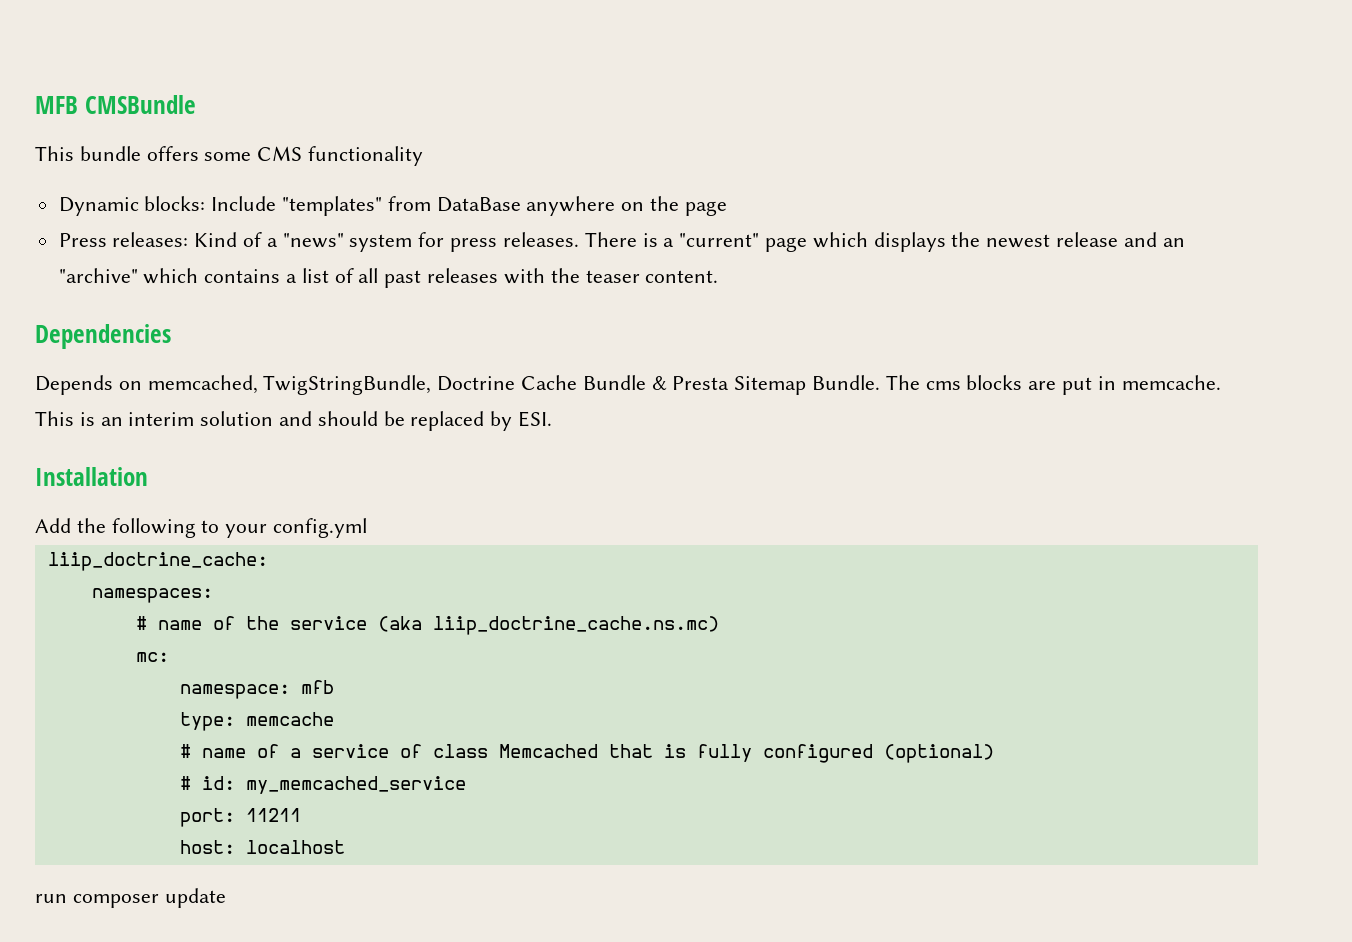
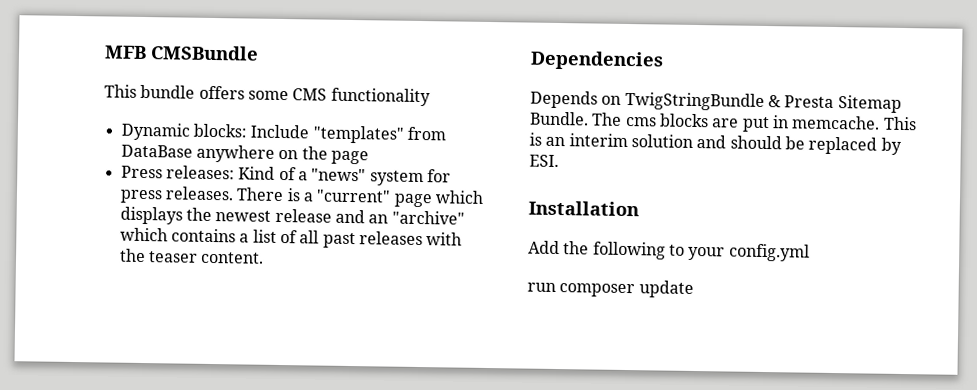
- Depends on memcached, TwigStringBundle, Doctrine Cache Bundle & Presta Sitemap Bundle.
+ Depends on TwigStringBundle & Presta Sitemap Bundle.
- liip_doctrine_cache:
- namespaces:
- # name of the service (aka liip_doctrine_cache.ns.mc)
- mc:
- namespace: mfb
- type: memcache
- # name of a service of class Memcached that is fully configured (optional)
- # id: my_memcached_service
- port: 11211
- host: localhost

